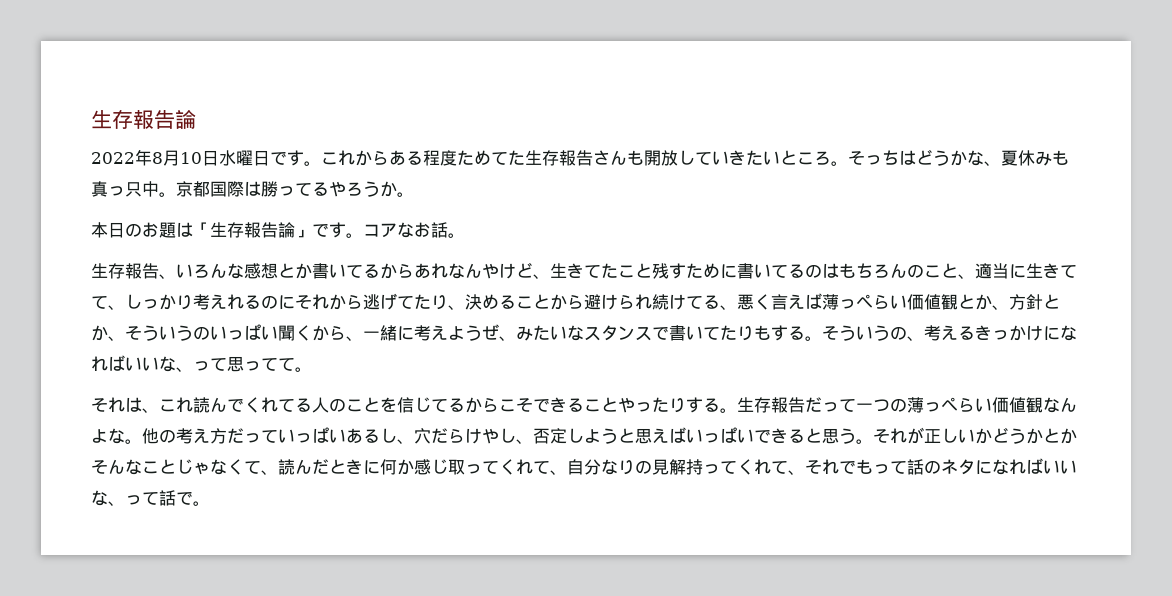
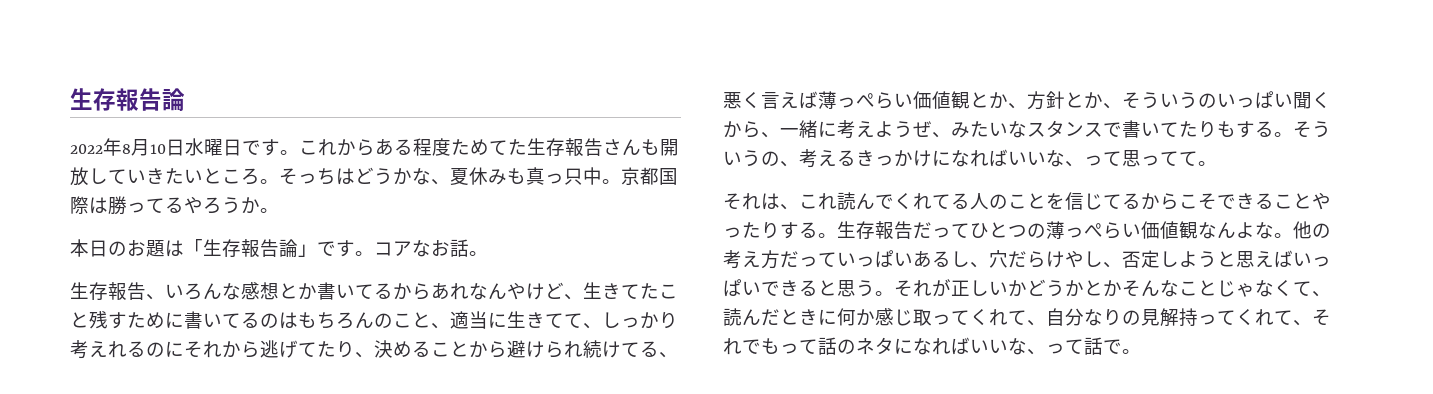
- 生存報告だって一つの薄っぺらい価値観なんよな。
+ 生存報告だってひとつの薄っぺらい価値観なんよな。

